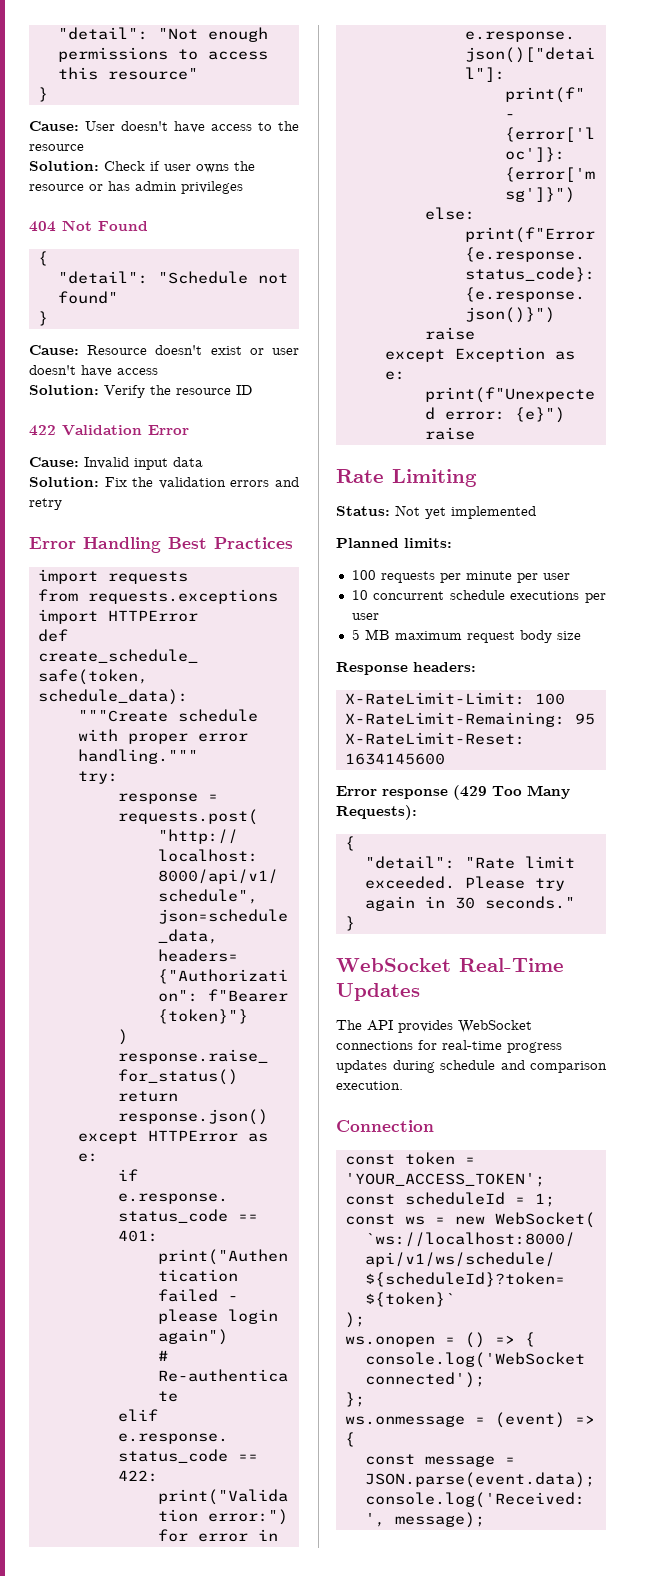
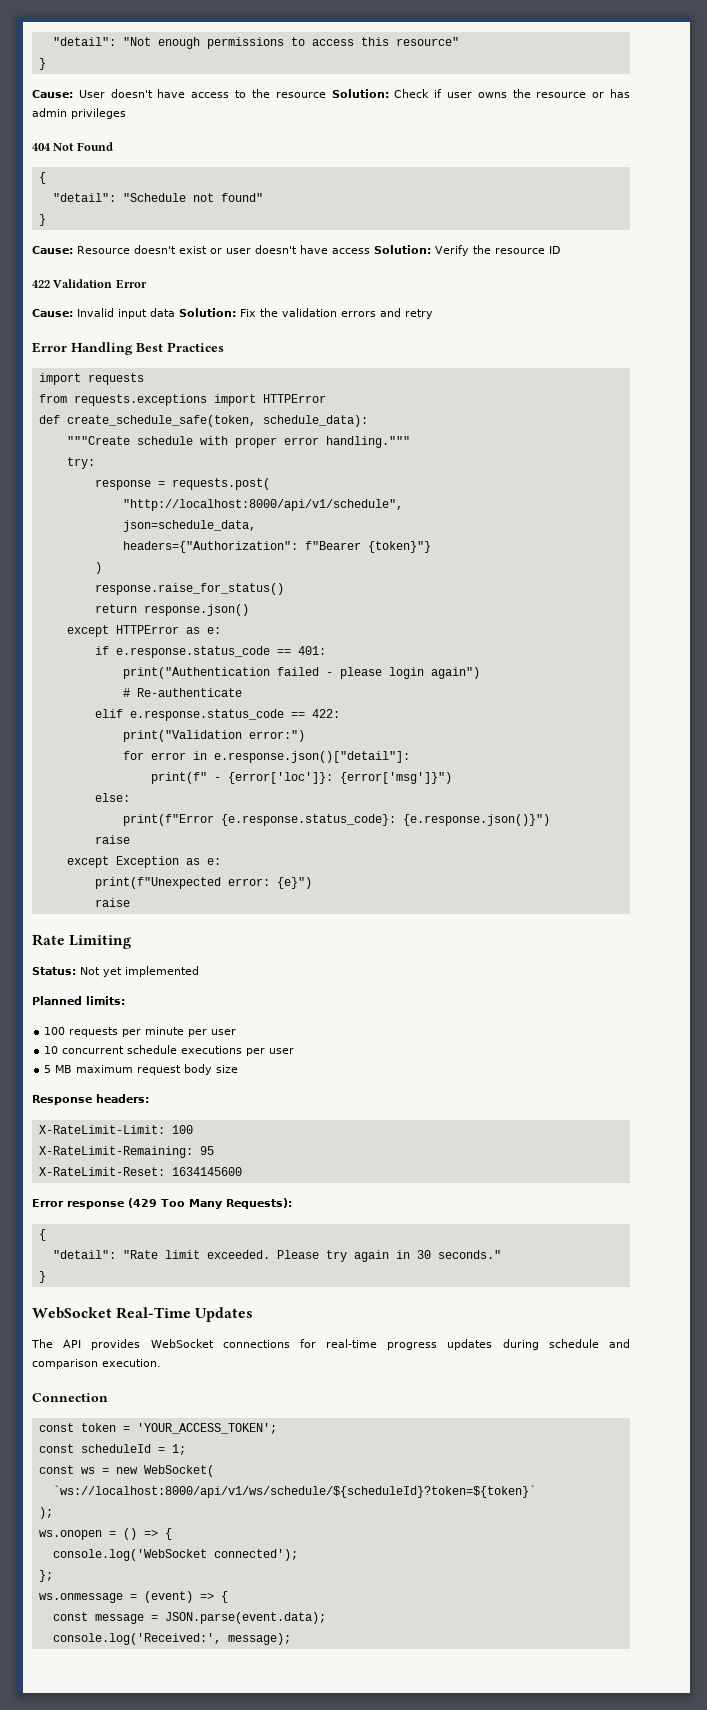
- Cause: User doesn't have access to the resource
- Solution: Check if user owns the resource or has admin privileges
+ Cause: User doesn't have access to the resource Solution: Check if user owns the resource or has admin privileges
- Cause: Resource doesn't exist or user doesn't have access
- Solution: Verify the resource ID
+ Cause: Resource doesn't exist or user doesn't have access Solution: Verify the resource ID
- Cause: Invalid input data
- Solution: Fix the validation errors and retry
+ Cause: Invalid input data Solution: Fix the validation errors and retry

